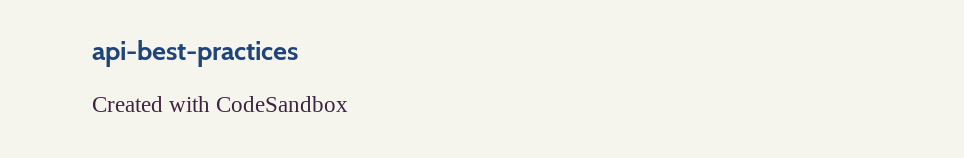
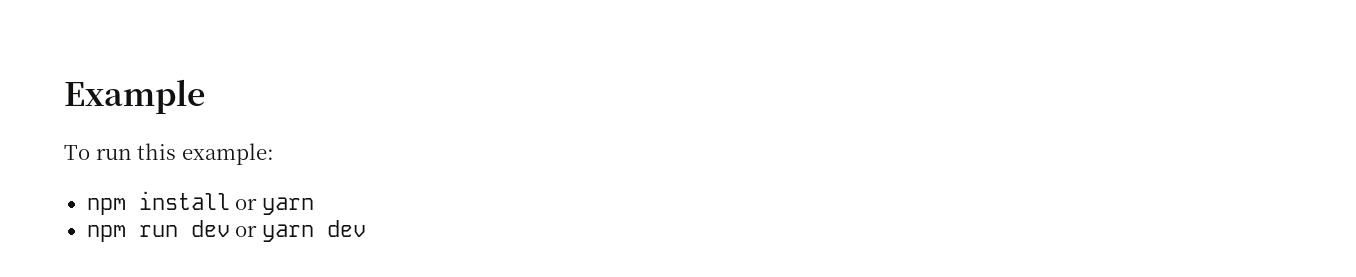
- api-best-practices
- Created with CodeSandbox
+ Example
+ To run this example:
+ npm install or yarn
+ npm run dev or yarn dev

